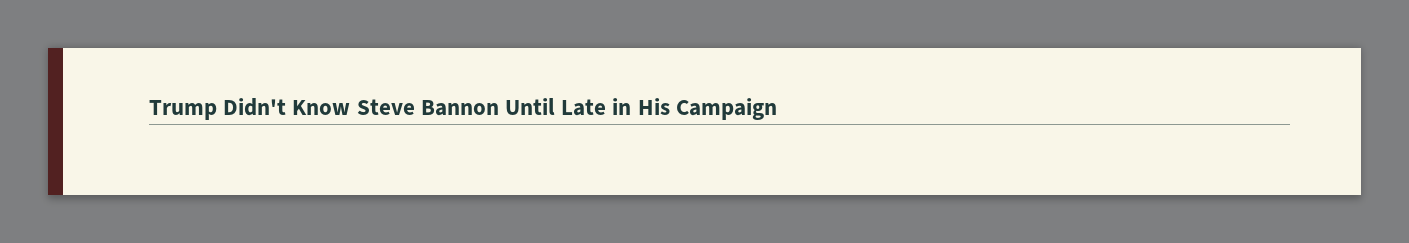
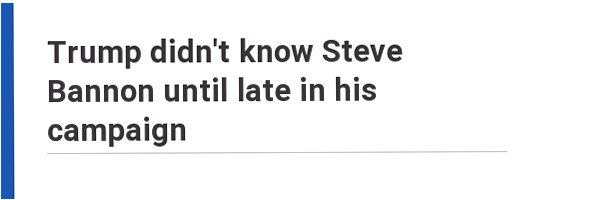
- Trump Didn't Know Steve Bannon Until Late in His Campaign
+ Trump didn't know Steve Bannon until late in his campaign

